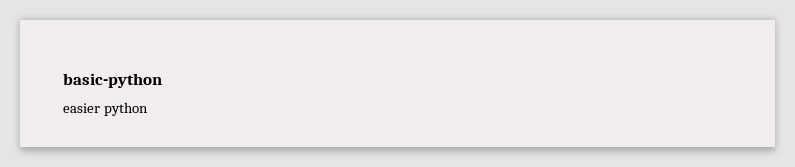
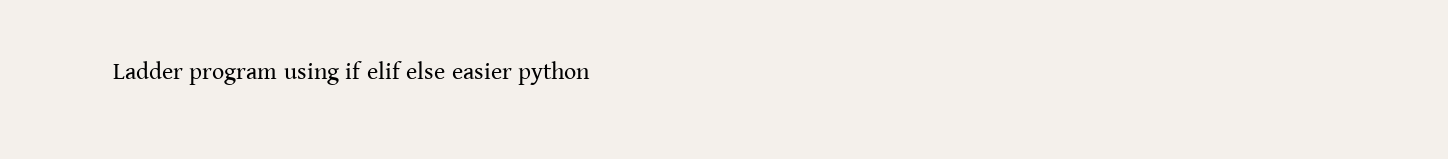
- basic-python
- easier python
+ Ladder program using if elif else easier python

